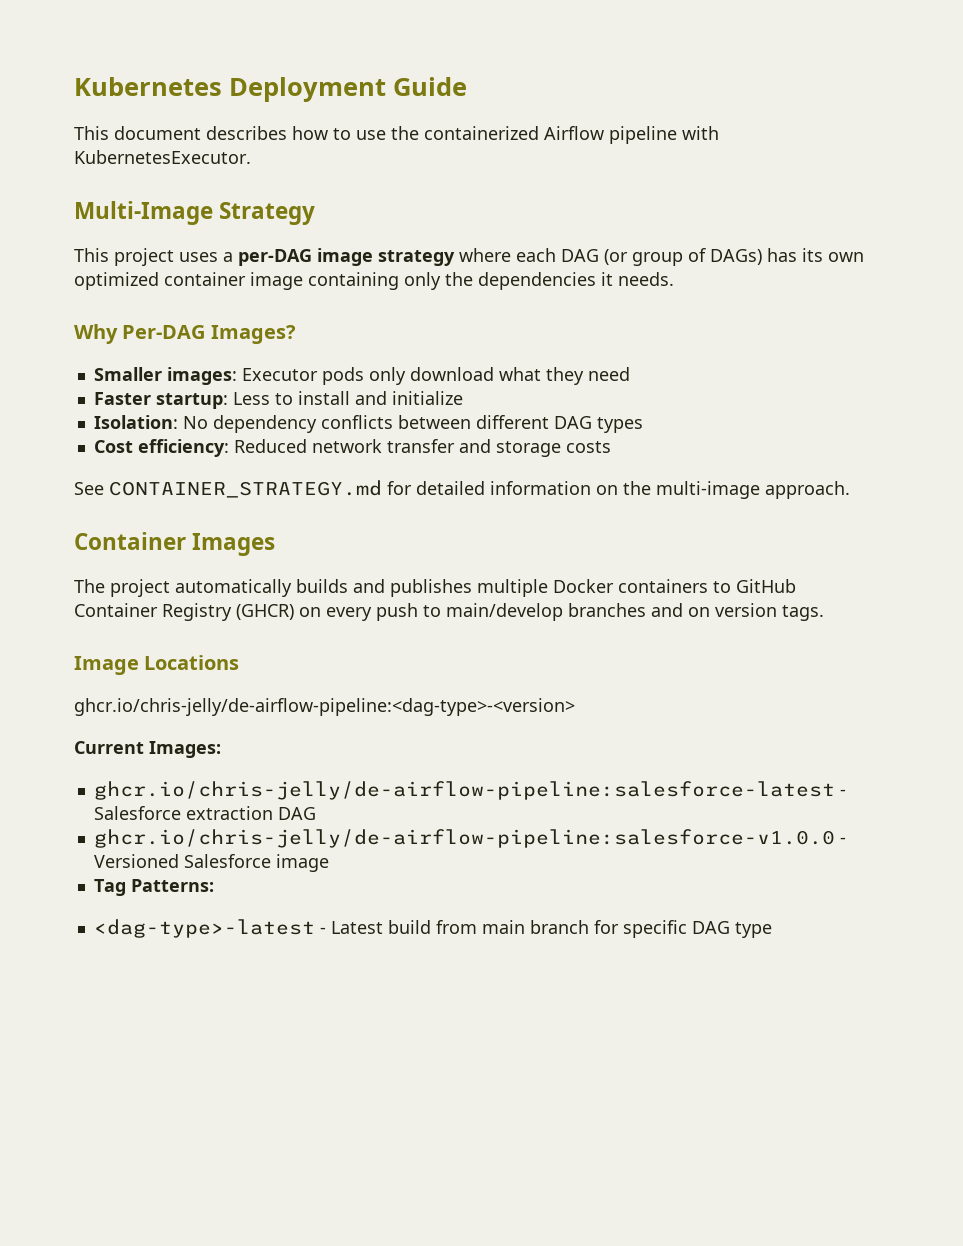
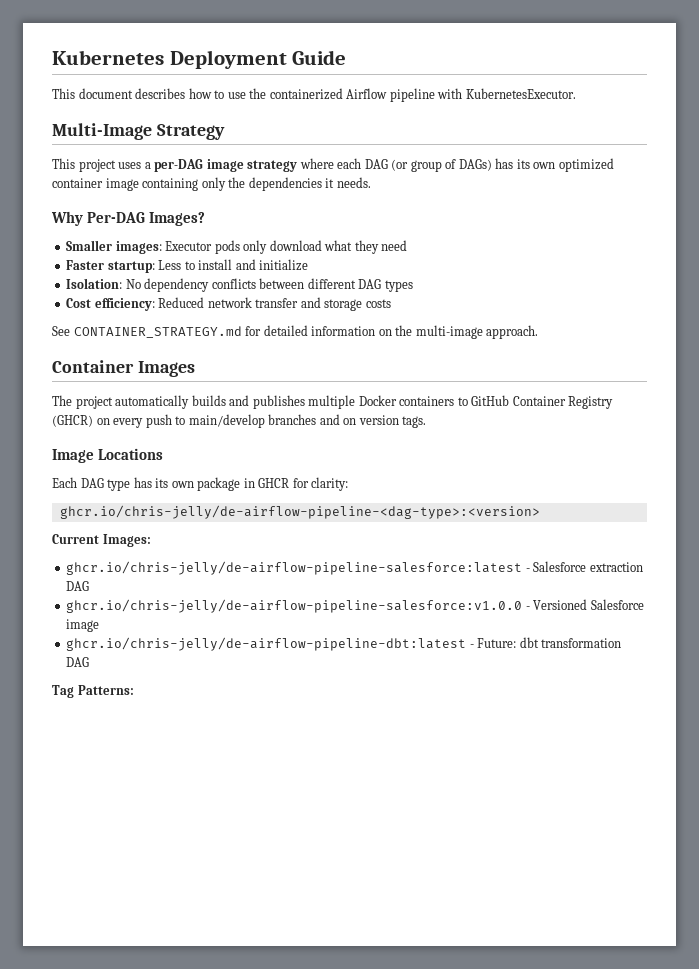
- ghcr.io/chris-jelly/de-airflow-pipeline:<dag-type>-<version>
+ Each DAG type has its own package in GHCR for clarity:
+ ghcr.io/chris-jelly/de-airflow-pipeline-<dag-type>:<version>
- ghcr.io/chris-jelly/de-airflow-pipeline:salesforce-latest - Salesforce extraction DAG
+ ghcr.io/chris-jelly/de-airflow-pipeline-salesforce:latest - Salesforce extraction DAG
- ghcr.io/chris-jelly/de-airflow-pipeline:salesforce-v1.0.0 - Versioned Salesforce image
+ ghcr.io/chris-jelly/de-airflow-pipeline-salesforce:v1.0.0 - Versioned Salesforce image
+ ghcr.io/chris-jelly/de-airflow-pipeline-dbt:latest - Future: dbt transformation DAG
  Tag Patterns:
- <dag-type>-latest - Latest build from main branch for specific DAG type

